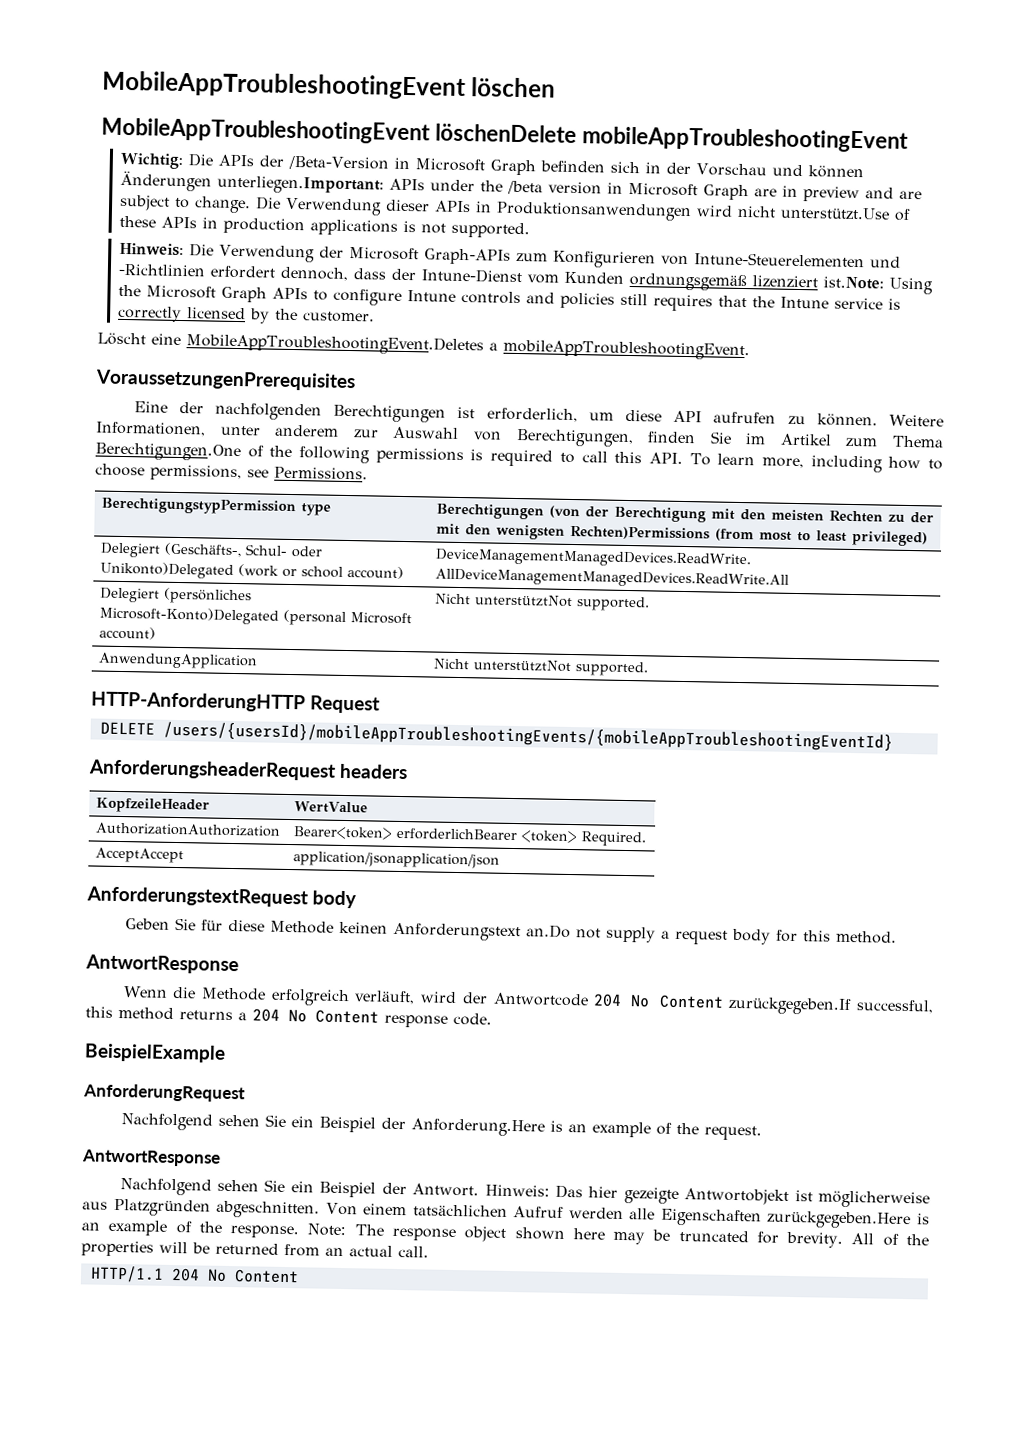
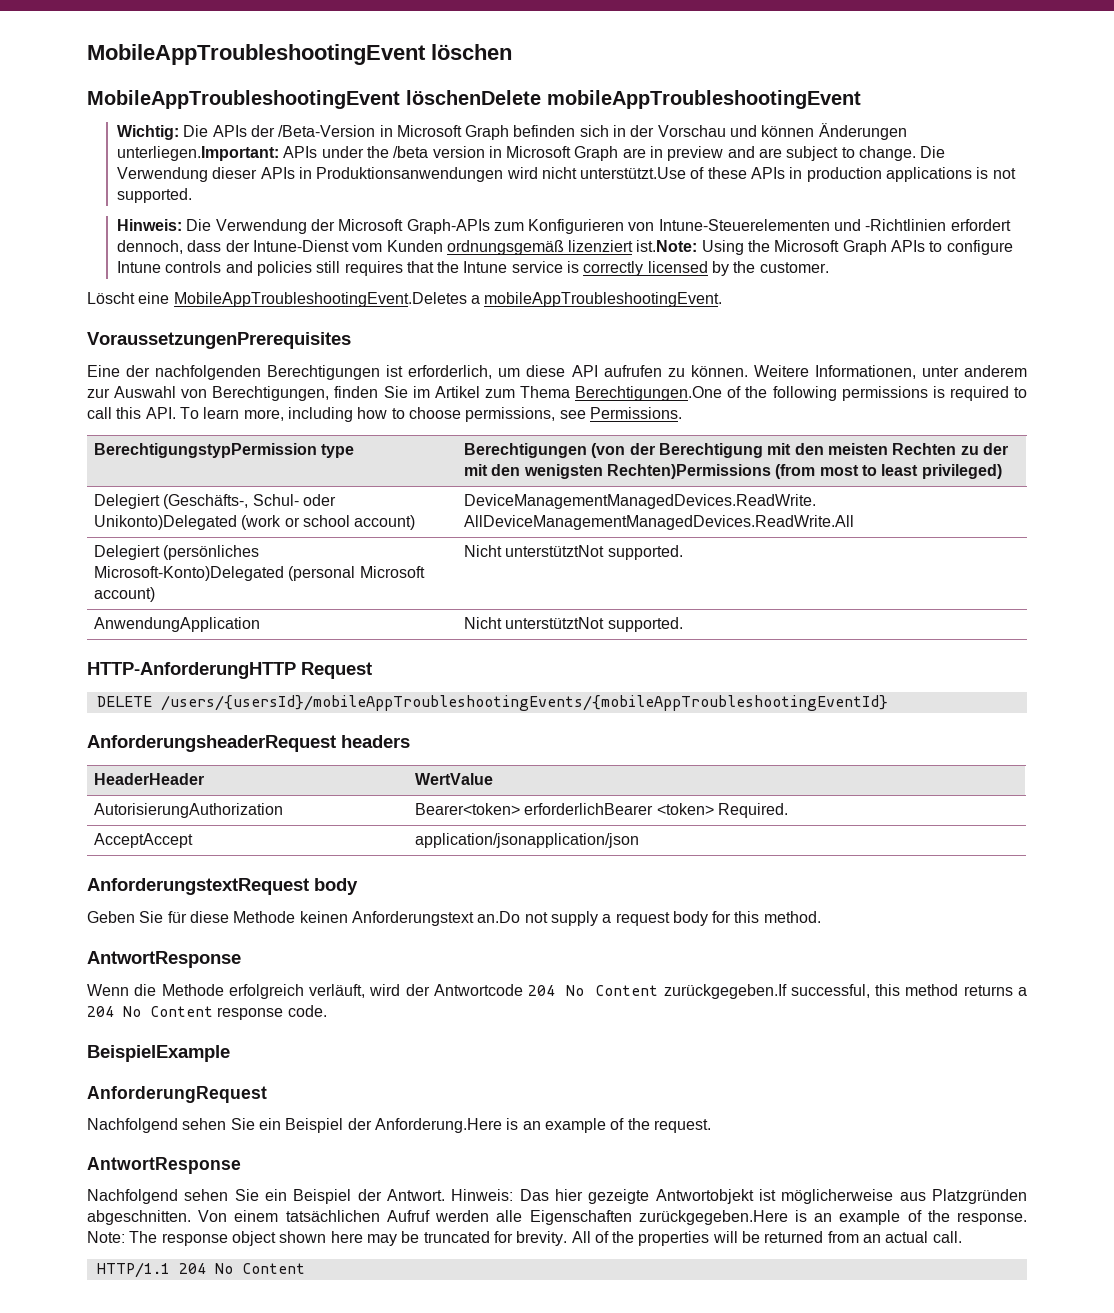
- KopfzeileHeader | WertValue
+ HeaderHeader | WertValue
- AuthorizationAuthorization | Bearer<token> erforderlichBearer <token> Required.
+ AutorisierungAuthorization | Bearer<token> erforderlichBearer <token> Required.

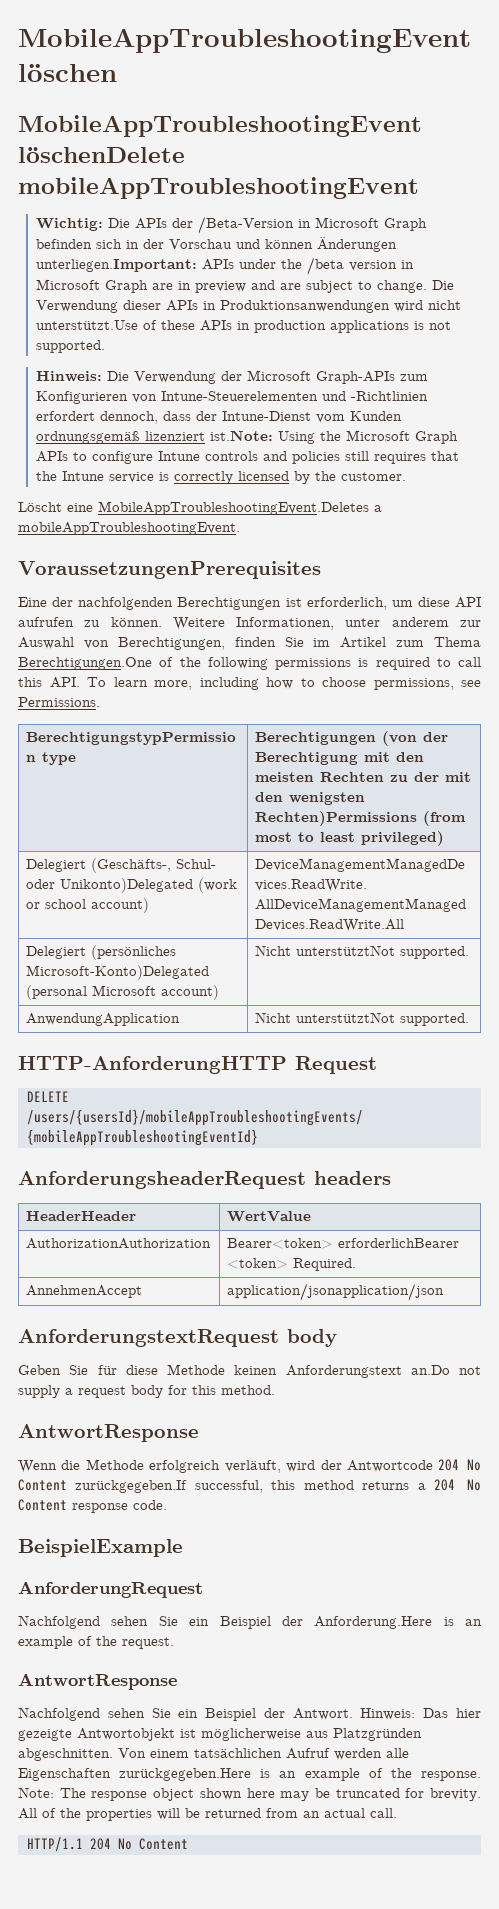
- AutorisierungAuthorization | Bearer<token> erforderlichBearer <token> Required.
+ AuthorizationAuthorization | Bearer<token> erforderlichBearer <token> Required.
- AcceptAccept | application/jsonapplication/json
+ AnnehmenAccept | application/jsonapplication/json

